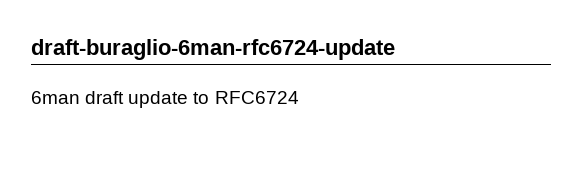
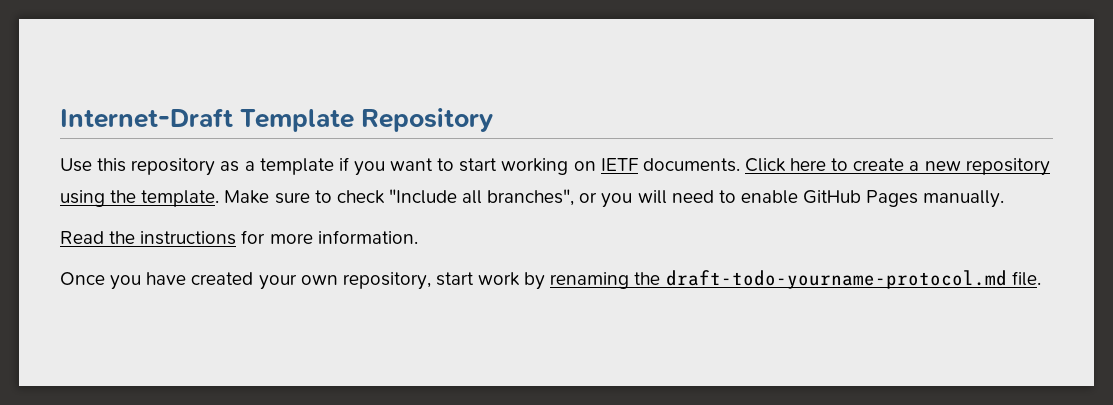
- draft-buraglio-6man-rfc6724-update
- 6man draft update to RFC6724
+ Internet-Draft Template Repository
+ Use this repository as a template if you want to start working on IETF documents. Click here to create a new repository using the template. Make sure to check "Include all branches", or you will need to enable GitHub Pages manually.
+ Read the instructions for more information.
+ Once you have created your own repository, start work by renaming the draft-todo-yourname-protocol.md file.

